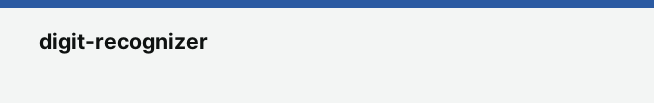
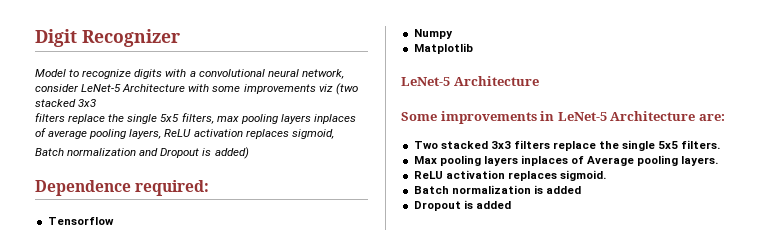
- digit-recognizer
+ Digit Recognizer
+ Model to recognize digits with a convolutional neural network, consider LeNet-5 Architecture with some improvements viz (two stacked 3x3
+ filters replace the single 5x5 filters, max pooling layers inplaces of average pooling layers, ReLU activation replaces sigmoid,
+ Batch normalization and Dropout is added)
+ Dependence required:
+ Tensorflow
+ Numpy
+ Matplotlib
+ LeNet-5 Architecture
+ Some improvements in LeNet-5 Architecture are:
+ Two stacked 3x3 filters replace the single 5x5 filters.
+ Max pooling layers inplaces of Average pooling layers.
+ ReLU activation replaces sigmoid.
+ Batch normalization is added
+ Dropout is added

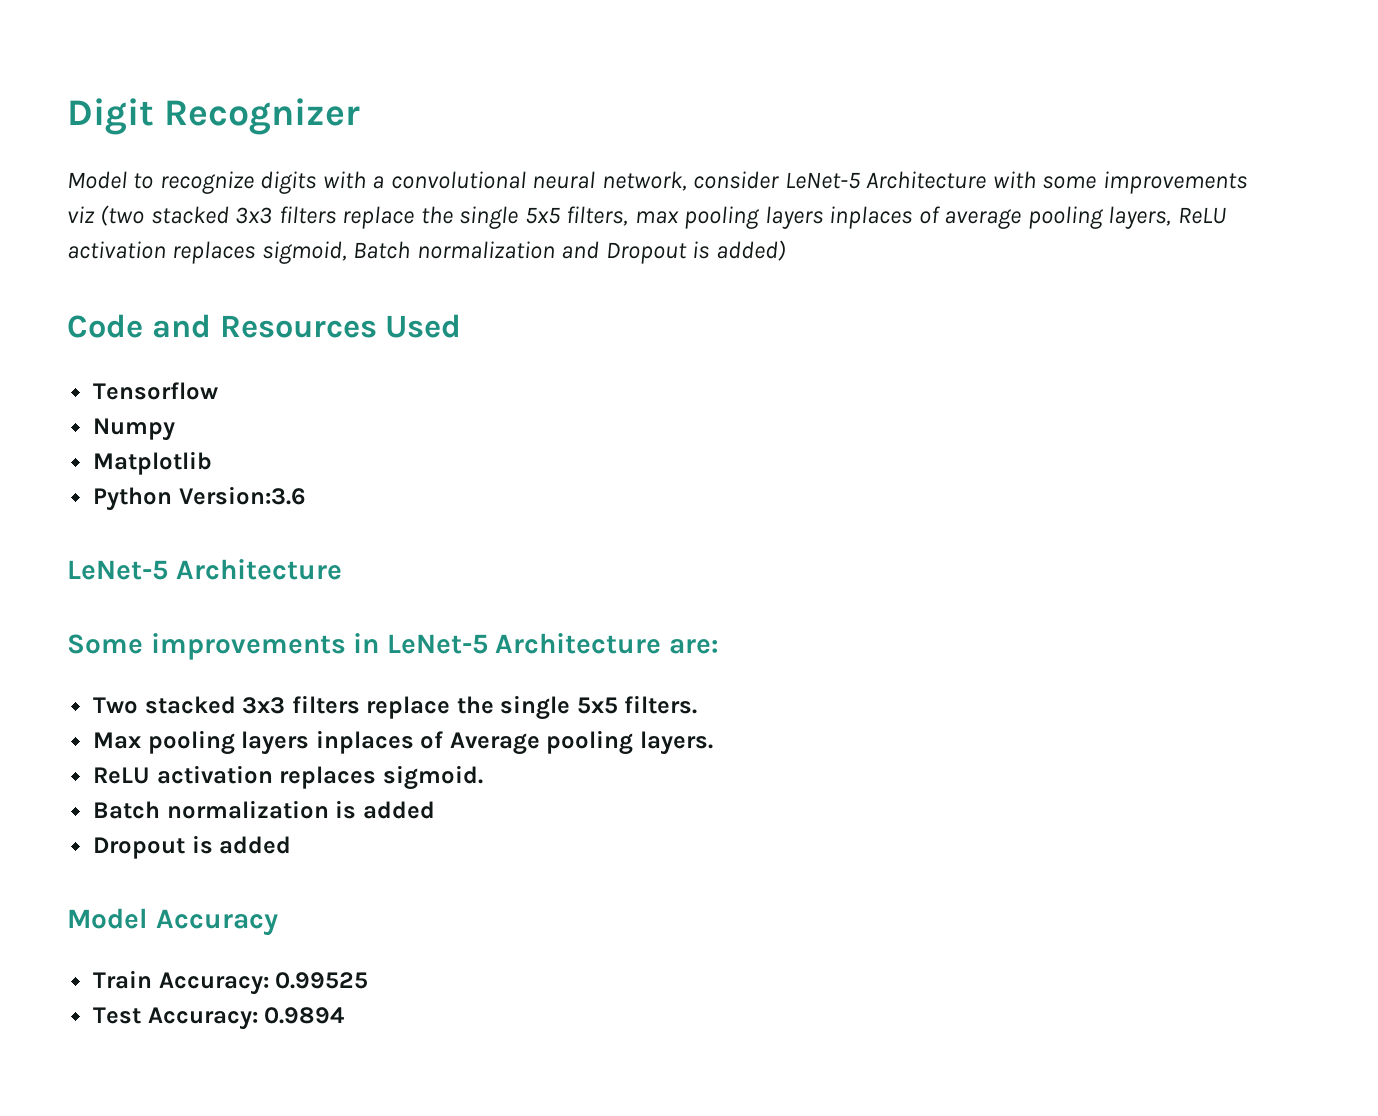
- Model to recognize digits with a convolutional neural network, consider LeNet-5 Architecture with some improvements viz (two stacked 3x3
- filters replace the single 5x5 filters, max pooling layers inplaces of average pooling layers, ReLU activation replaces sigmoid,
- Batch normalization and Dropout is added)
+ Model to recognize digits with a convolutional neural network, consider LeNet-5 Architecture with some improvements viz (two stacked 3x3 filters replace the single 5x5 filters, max pooling layers inplaces of average pooling layers, ReLU activation replaces sigmoid, Batch normalization and Dropout is added)
- Dependence required:
+ Code and Resources Used
+ Python Version:3.6
+ Model Accuracy
+ Train Accuracy: 0.99525
+ Test Accuracy: 0.9894

